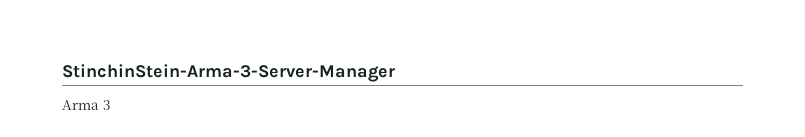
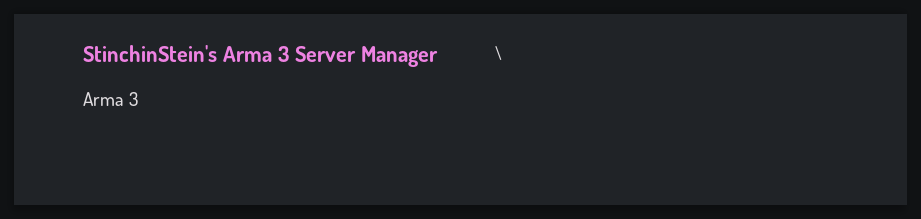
- StinchinStein-Arma-3-Server-Manager
+ StinchinStein's Arma 3 Server Manager
  Arma 3
+ \

